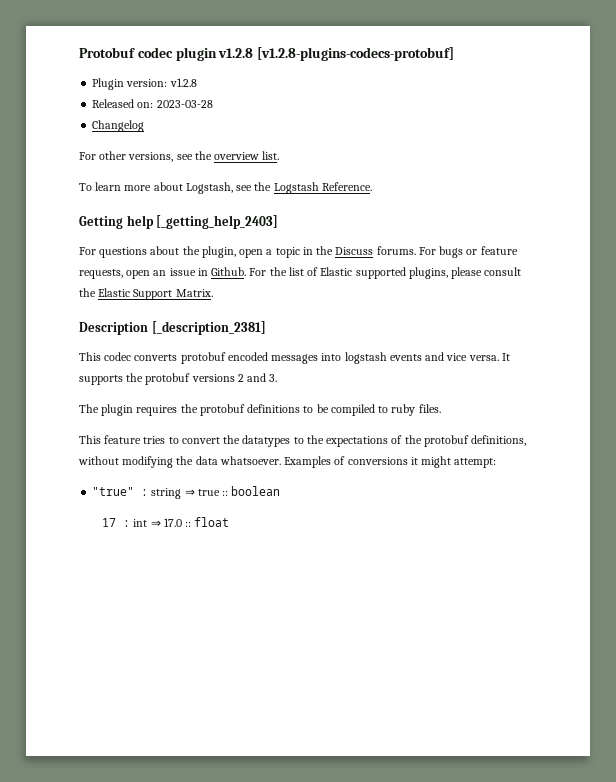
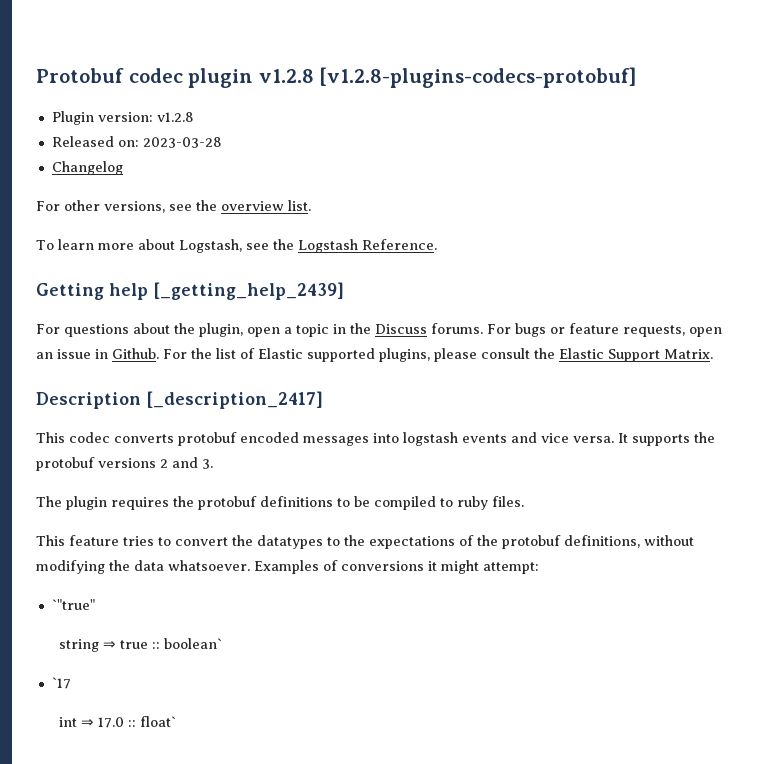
- Getting help [_getting_help_2403]
+ Getting help [_getting_help_2439]
- Description [_description_2381]
+ Description [_description_2417]
- "true" : string ⇒ true :: boolean
- 17 : int ⇒ 17.0 :: float
+ `"true"
+ string ⇒ true :: boolean`
+ `17
+ int ⇒ 17.0 :: float`

